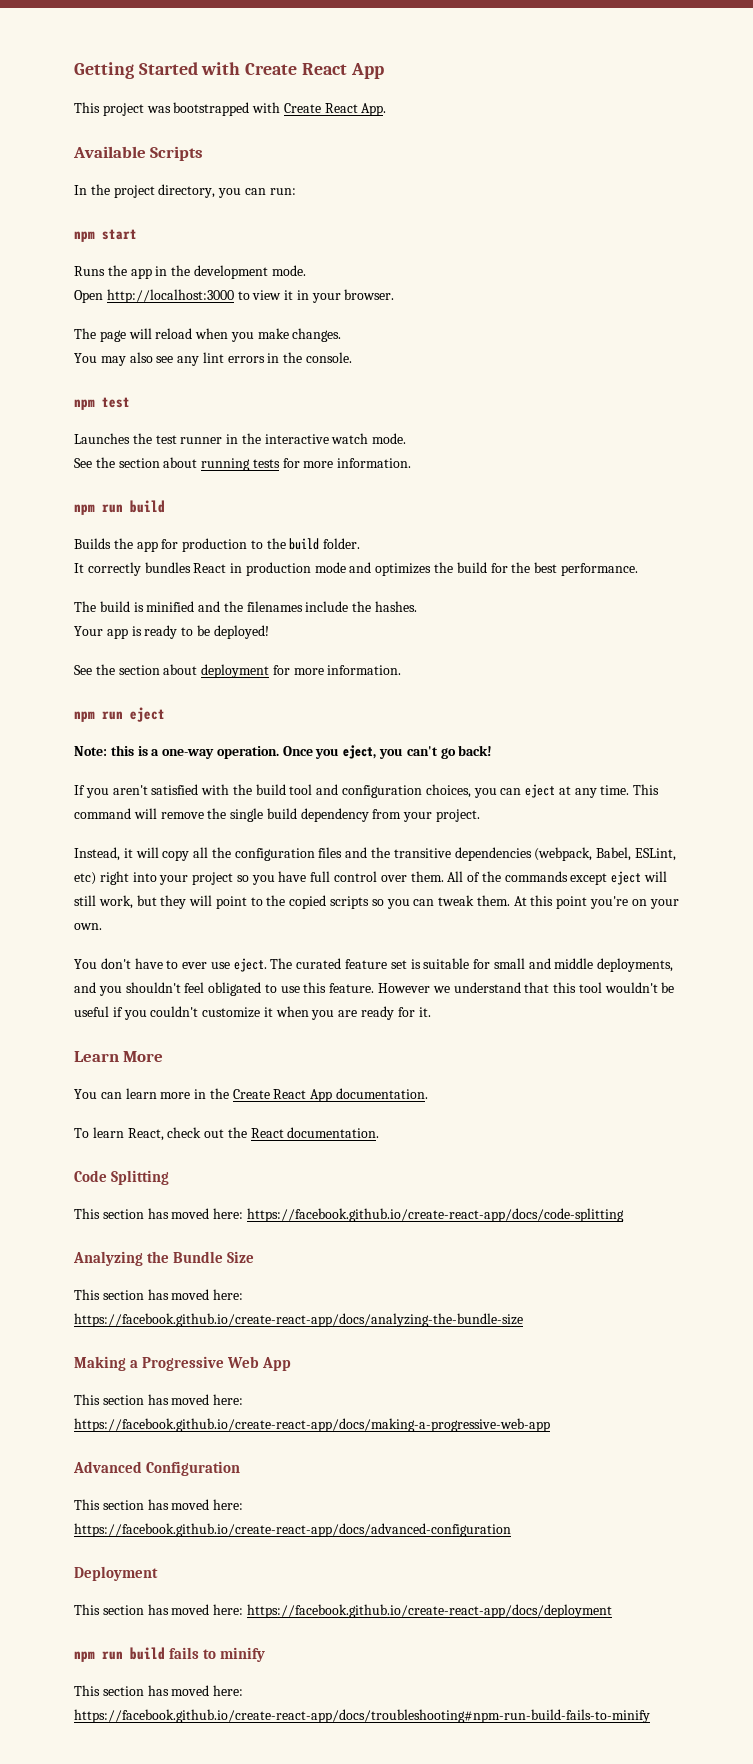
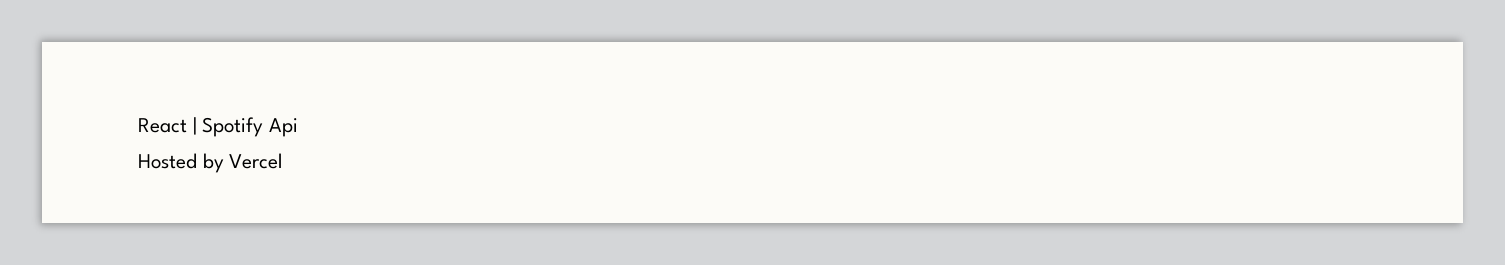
- Getting Started with Create React App
- This project was bootstrapped with Create React App.
- Available Scripts
- In the project directory, you can run:
- npm start
- Runs the app in the development mode.
- Open http://localhost:3000 to view it in your browser.
- The page will reload when you make changes.
- You may also see any lint errors in the console.
- npm test
- Launches the test runner in the interactive watch mode.
- See the section about running tests for more information.
- npm run build
- Builds the app for production to the build folder.
- It correctly bundles React in production mode and optimizes the build for the best performance.
- The build is minified and the filenames include the hashes.
- Your app is ready to be deployed!
- See the section about deployment for more information.
- npm run eject
- Note: this is a one-way operation. Once you eject, you can't go back!
- If you aren't satisfied with the build tool and configuration choices, you can eject at any time. This command will remove the single build dependency from your project.
- Instead, it will copy all the configuration files and the transitive dependencies (webpack, Babel, ESLint, etc) right into your project so you have full control over them. All of the commands except eject will still work, but they will point to the copied scripts so you can tweak them. At this point you're on your own.
- You don't have to ever use eject. The curated feature set is suitable for small and middle deployments, and you shouldn't feel obligated to use this feature. However we understand that this tool wouldn't be useful if you couldn't customize it when you are ready for it.
- Learn More
- You can learn more in the Create React App documentation.
- To learn React, check out the React documentation.
- Code Splitting
- This section has moved here: https://facebook.github.io/create-react-app/docs/code-splitting
- Analyzing the Bundle Size
- This section has moved here: https://facebook.github.io/create-react-app/docs/analyzing-the-bundle-size
- Making a Progressive Web App
- This section has moved here: https://facebook.github.io/create-react-app/docs/making-a-progressive-web-app
- Advanced Configuration
- This section has moved here: https://facebook.github.io/create-react-app/docs/advanced-configuration
- Deployment
- This section has moved here: https://facebook.github.io/create-react-app/docs/deployment
- npm run build fails to minify
- This section has moved here: https://facebook.github.io/create-react-app/docs/troubleshooting#npm-run-build-fails-to-minify
+ React | Spotify Api
+ Hosted by Vercel

